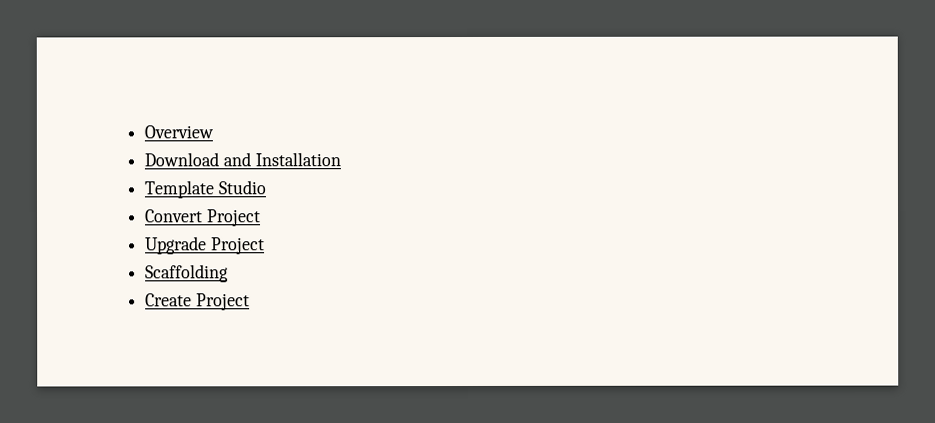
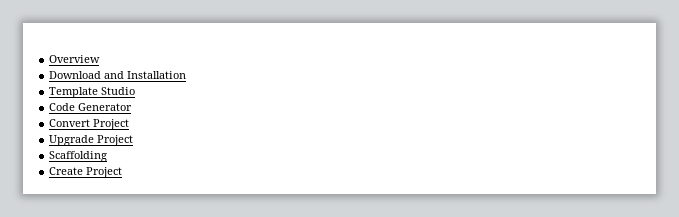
+ Code Generator

